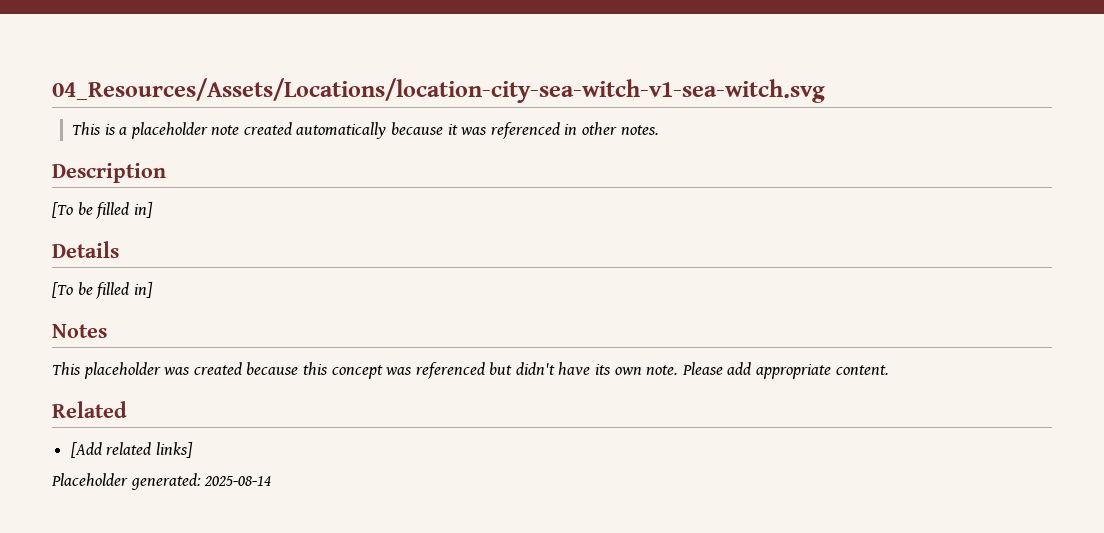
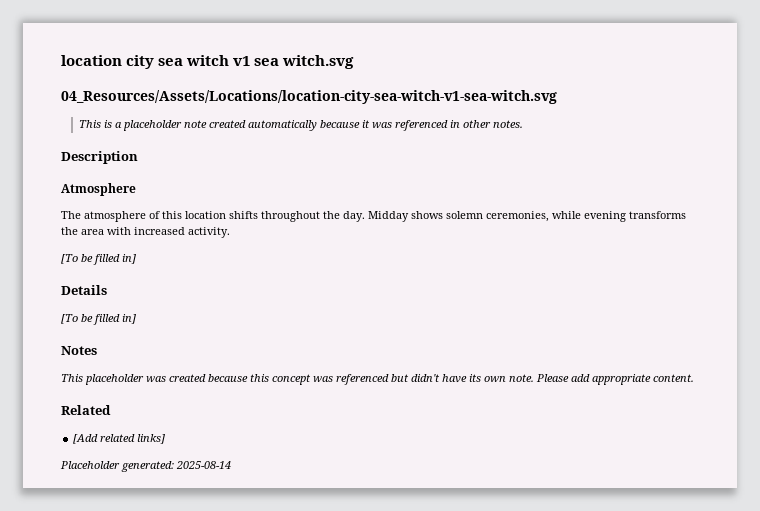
+ location city sea witch v1 sea witch.svg
+ Atmosphere
+ The atmosphere of this location shifts throughout the day. Midday shows solemn ceremonies, while evening transforms the area with increased activity.

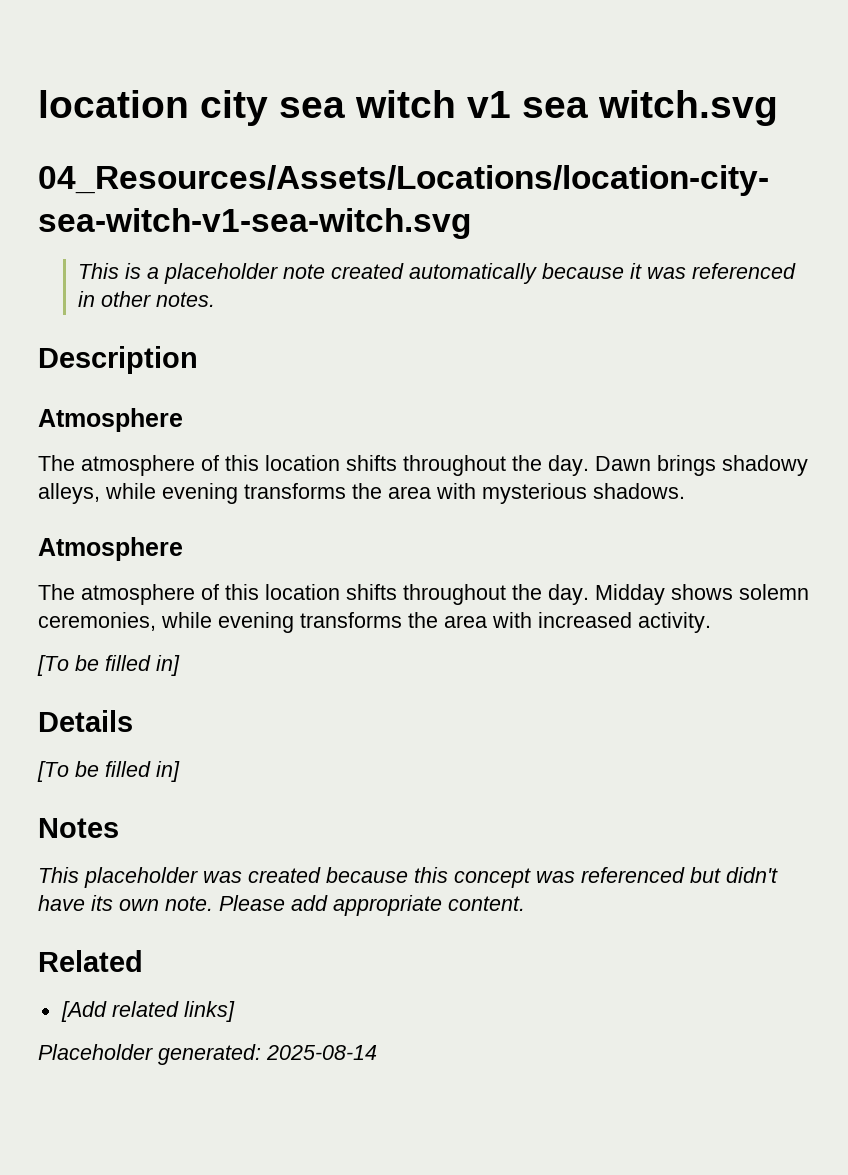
+ The atmosphere of this location shifts throughout the day. Dawn brings shadowy alleys, while evening transforms the area with mysterious shadows.
+ Atmosphere

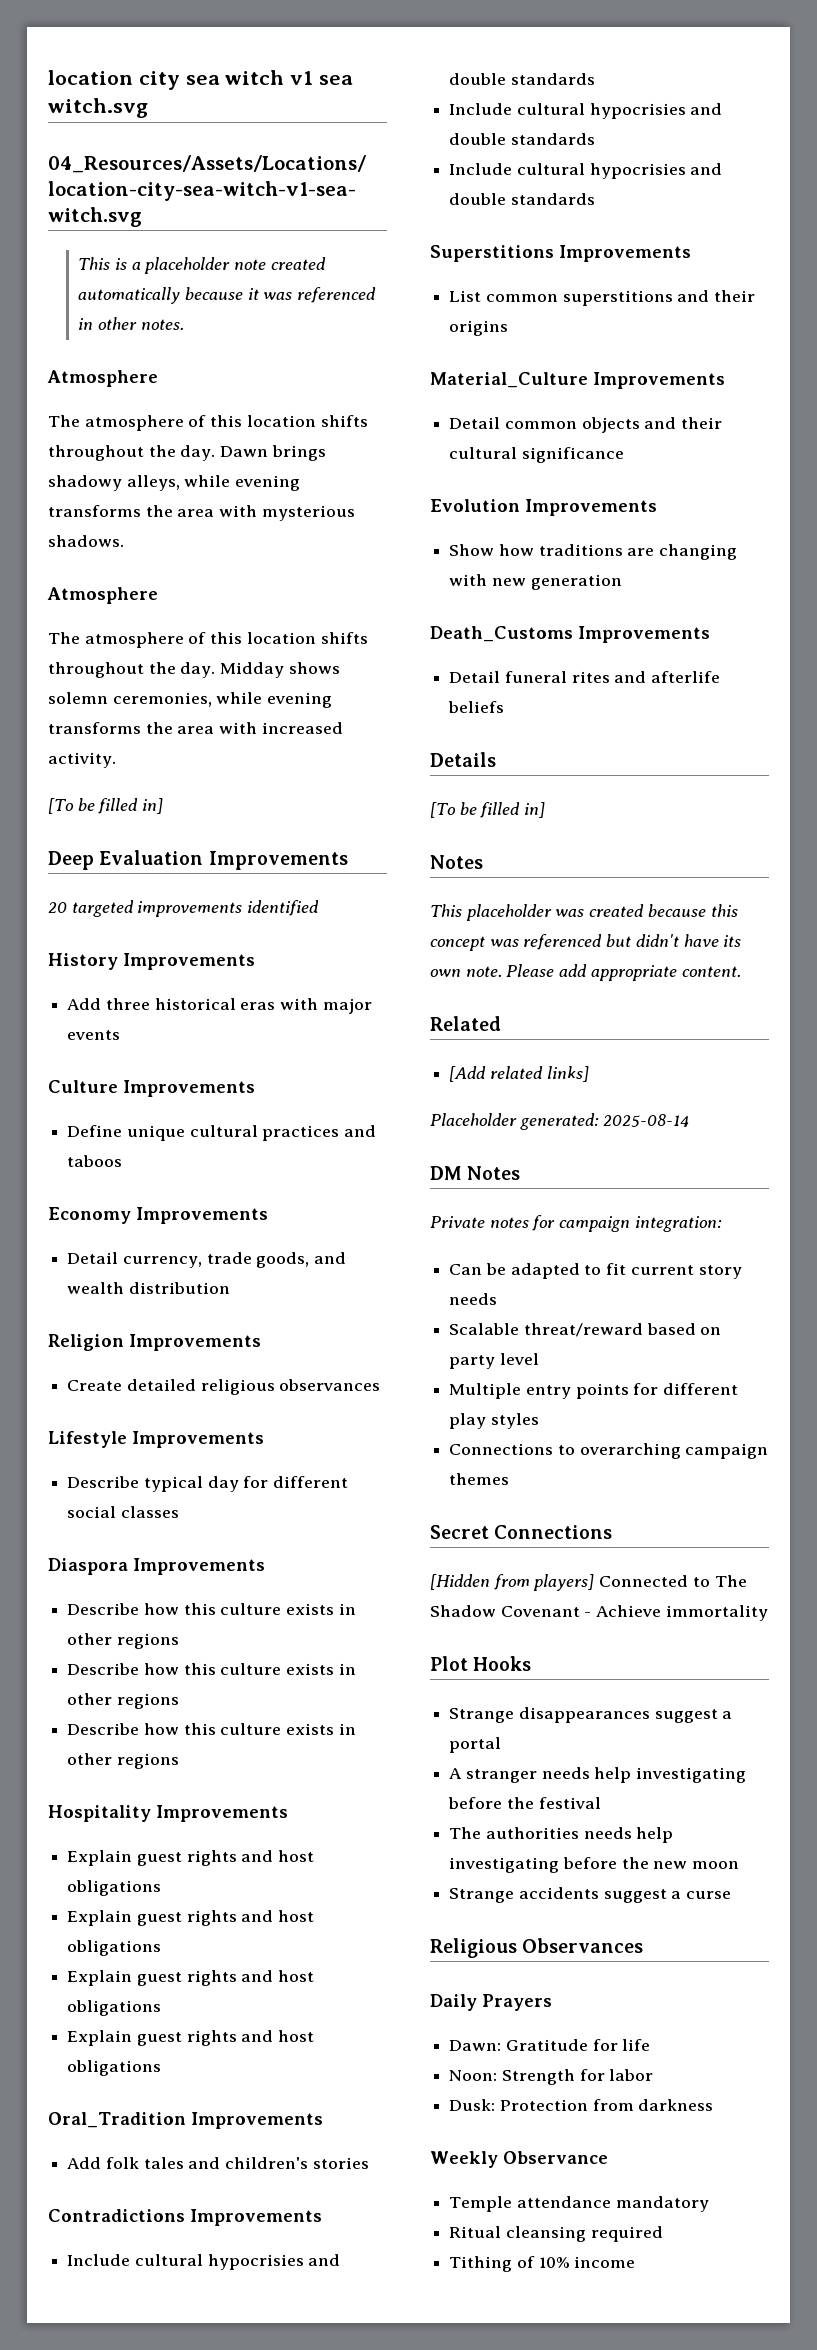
- Description
+ Deep Evaluation Improvements
+ 20 targeted improvements identified
+ History Improvements
+ Add three historical eras with major events
+ Culture Improvements
+ Define unique cultural practices and taboos
+ Economy Improvements
+ Detail currency, trade goods, and wealth distribution
+ Religion Improvements
+ Create detailed religious observances
+ Lifestyle Improvements
+ Describe typical day for different social classes
+ Diaspora Improvements
+ Describe how this culture exists in other regions
+ Describe how this culture exists in other regions
+ Describe how this culture exists in other regions
+ Hospitality Improvements
+ Explain guest rights and host obligations
+ Explain guest rights and host obligations
+ Explain guest rights and host obligations
+ Explain guest rights and host obligations
+ Oral_Tradition Improvements
+ Add folk tales and children's stories
+ Contradictions Improvements
+ Include cultural hypocrisies and double standards
+ Include cultural hypocrisies and double standards
+ Include cultural hypocrisies and double standards
+ Superstitions Improvements
+ List common superstitions and their origins
+ Material_Culture Improvements
+ Detail common objects and their cultural significance
+ Evolution Improvements
+ Show how traditions are changing with new generation
+ Death_Customs Improvements
+ Detail funeral rites and afterlife beliefs
+ DM Notes
+ Private notes for campaign integration:
+ Can be adapted to fit current story needs
+ Scalable threat/reward based on party level
+ Multiple entry points for different play styles
+ Connections to overarching campaign themes
+ Secret Connections
+ [Hidden from players] Connected to The Shadow Covenant - Achieve immortality
+ Plot Hooks
+ Strange disappearances suggest a portal
+ A stranger needs help investigating before the festival
+ The authorities needs help investigating before the new moon
+ Strange accidents suggest a curse
+ Religious Observances
+ Daily Prayers
+ Dawn: Gratitude for life
+ Noon: Strength for labor
+ Dusk: Protection from darkness
+ Weekly Observance
+ Temple attendance mandatory
+ Ritual cleansing required
+ Tithing of 10% income

